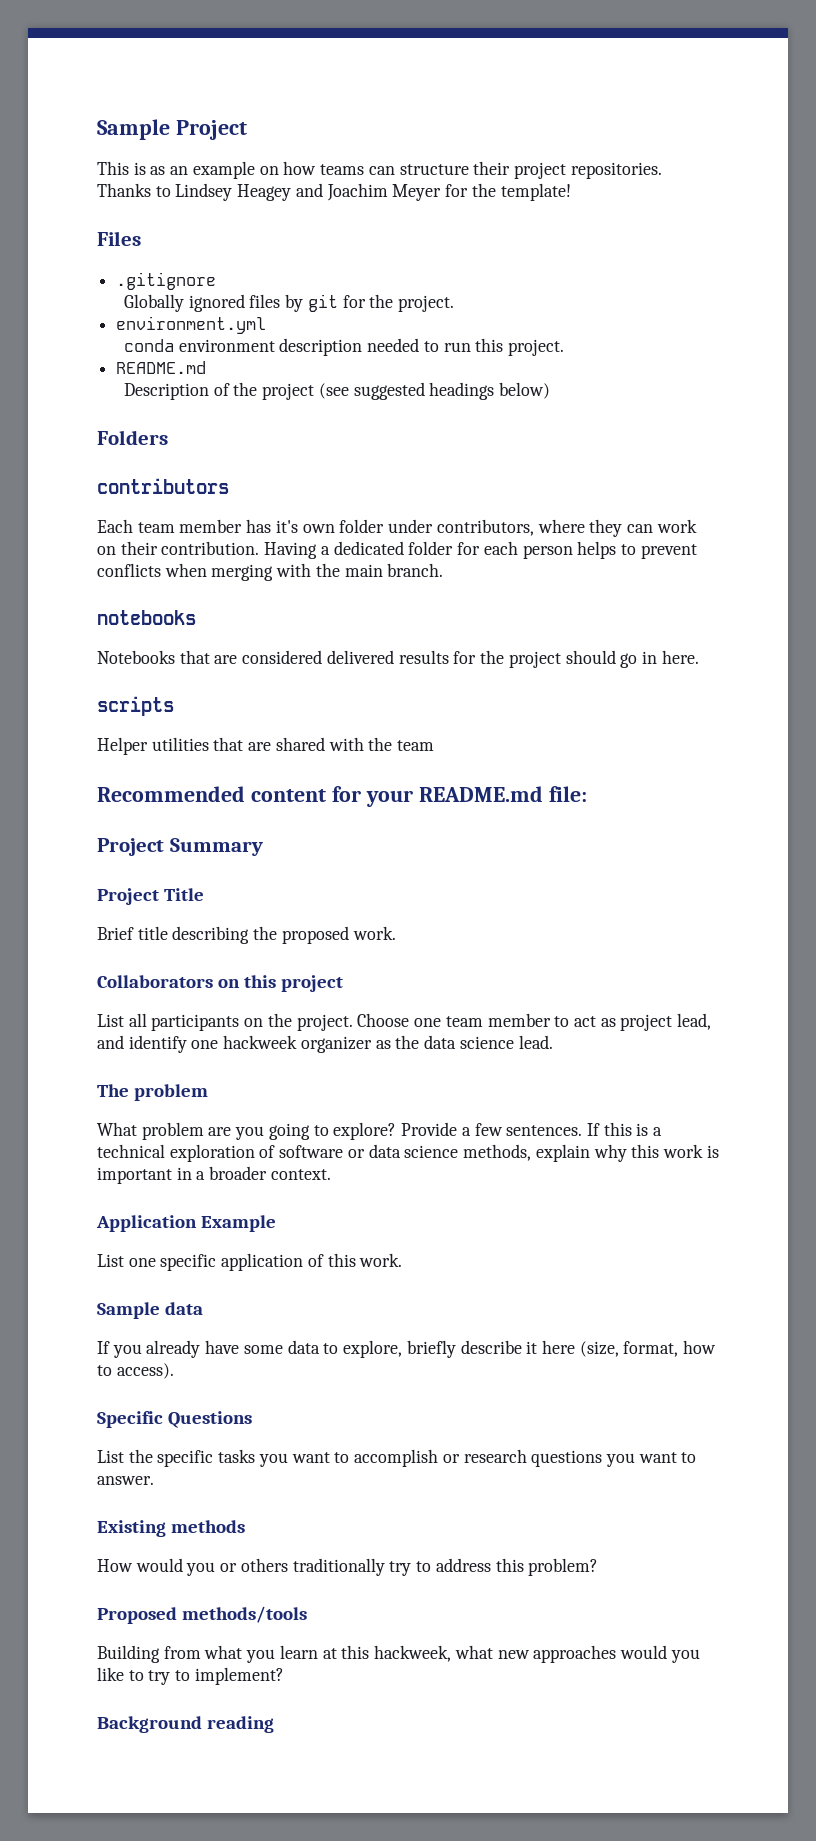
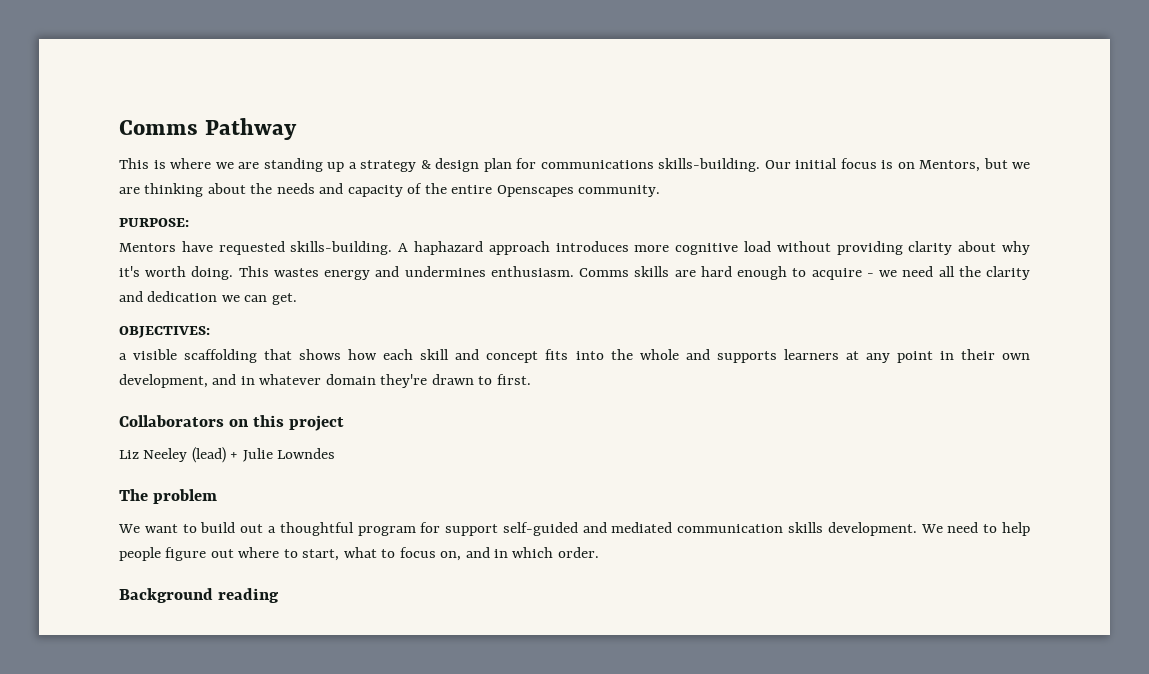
- Sample Project
+ Comms Pathway
- This is as an example on how teams can structure their project repositories. Thanks to Lindsey Heagey and Joachim Meyer for the template!
- Files
- .gitignore
- Globally ignored files by git for the project.
- environment.yml
- conda environment description needed to run this project.
- README.md
- Description of the project (see suggested headings below)
- Folders
- contributors
- Each team member has it's own folder under contributors, where they can work on their contribution. Having a dedicated folder for each person helps to prevent conflicts when merging with the main branch.
- notebooks
- Notebooks that are considered delivered results for the project should go in here.
- scripts
- Helper utilities that are shared with the team
- Recommended content for your README.md file:
- Project Summary
- Project Title
- Brief title describing the proposed work.
+ This is where we are standing up a strategy & design plan for communications skills-building. Our initial focus is on Mentors, but we are thinking about the needs and capacity of the entire Openscapes community.
+ PURPOSE:
+ Mentors have requested skills-building. A haphazard approach introduces more cognitive load without providing clarity about why it's worth doing. This wastes energy and undermines enthusiasm. Comms skills are hard enough to acquire - we need all the clarity and dedication we can get.
+ OBJECTIVES:
+ a visible scaffolding that shows how each skill and concept fits into the whole and supports learners at any point in their own development, and in whatever domain they're drawn to first.
  Collaborators on this project
- List all participants on the project. Choose one team member to act as project lead, and identify one hackweek organizer as the data science lead.
+ Liz Neeley (lead) + Julie Lowndes
  The problem
- What problem are you going to explore? Provide a few sentences. If this is a technical exploration of software or data science methods, explain why this work is important in a broader context.
- Application Example
- List one specific application of this work.
- Sample data
- If you already have some data to explore, briefly describe it here (size, format, how to access).
- Specific Questions
- List the specific tasks you want to accomplish or research questions you want to answer.
- Existing methods
- How would you or others traditionally try to address this problem?
- Proposed methods/tools
- Building from what you learn at this hackweek, what new approaches would you like to try to implement?
+ We want to build out a thoughtful program for support self-guided and mediated communication skills development. We need to help people figure out where to start, what to focus on, and in which order.

